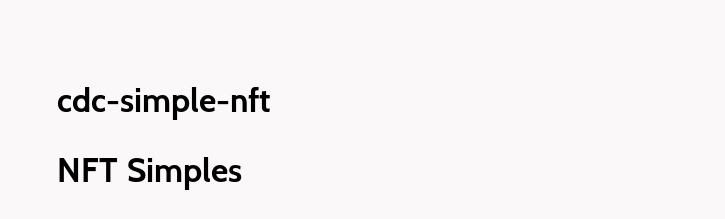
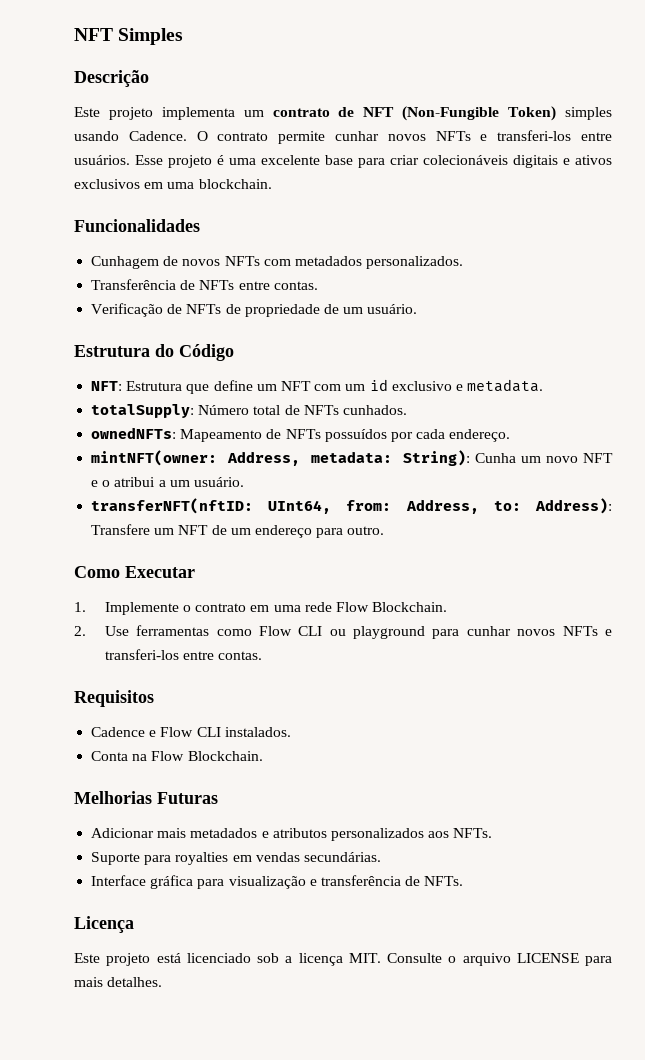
- cdc-simple-nft
+ Descrição
+ Este projeto implementa um contrato de NFT (Non-Fungible Token) simples usando Cadence. O contrato permite cunhar novos NFTs e transferi-los entre usuários. Esse projeto é uma excelente base para criar colecionáveis digitais e ativos exclusivos em uma blockchain.
+ Funcionalidades
+ Cunhagem de novos NFTs com metadados personalizados.
+ Transferência de NFTs entre contas.
+ Verificação de NFTs de propriedade de um usuário.
+ Estrutura do Código
+ NFT: Estrutura que define um NFT com um id exclusivo e metadata.
+ totalSupply: Número total de NFTs cunhados.
+ ownedNFTs: Mapeamento de NFTs possuídos por cada endereço.
+ mintNFT(owner: Address, metadata: String): Cunha um novo NFT e o atribui a um usuário.
+ transferNFT(nftID: UInt64, from: Address, to: Address): Transfere um NFT de um endereço para outro.
+ Como Executar
+ 1. Implemente o contrato em uma rede Flow Blockchain.
+ 2. Use ferramentas como Flow CLI ou playground para cunhar novos NFTs e transferi-los entre contas.
+ Requisitos
+ Cadence e Flow CLI instalados.
+ Conta na Flow Blockchain.
+ Melhorias Futuras
+ Adicionar mais metadados e atributos personalizados aos NFTs.
+ Suporte para royalties em vendas secundárias.
+ Interface gráfica para visualização e transferência de NFTs.
+ Licença
+ Este projeto está licenciado sob a licença MIT. Consulte o arquivo LICENSE para mais detalhes.

